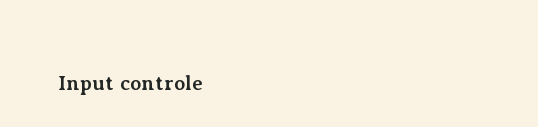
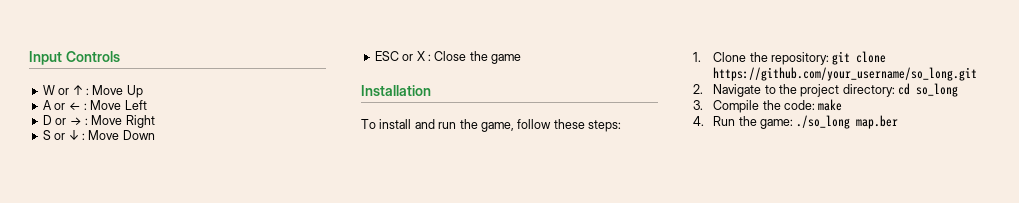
- Input controle
+ Input Controls
+ W or ↑ : Move Up
+ A or ← : Move Left
+ D or → : Move Right
+ S or ↓ : Move Down
+ ESC or X : Close the game
+ Installation
+ To install and run the game, follow these steps:
+ 1. Clone the repository: git clone https://github.com/your_username/so_long.git
+ 2. Navigate to the project directory: cd so_long
+ 3. Compile the code: make
+ 4. Run the game: ./so_long map.ber

